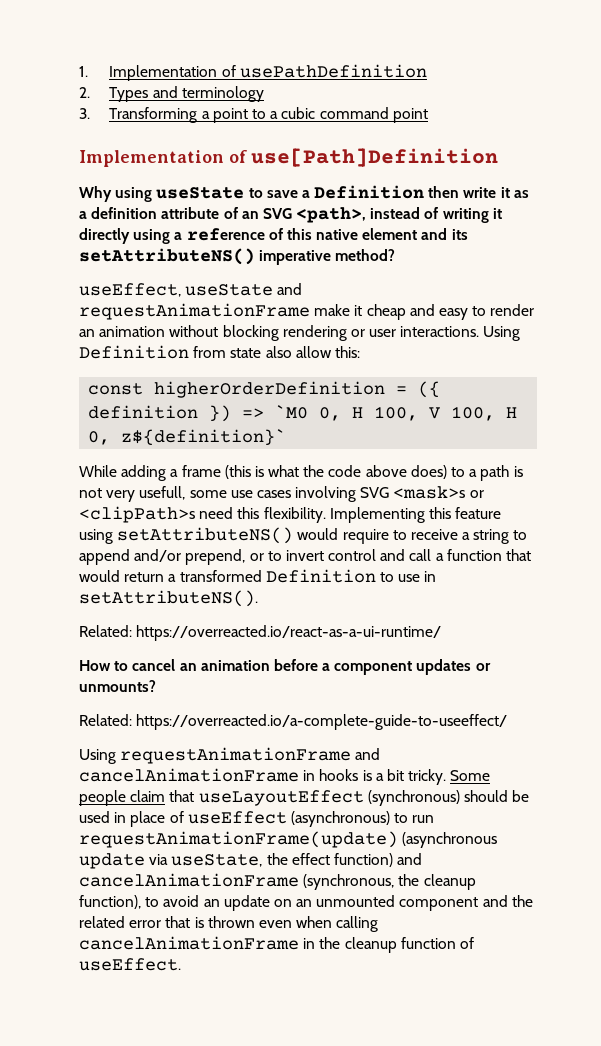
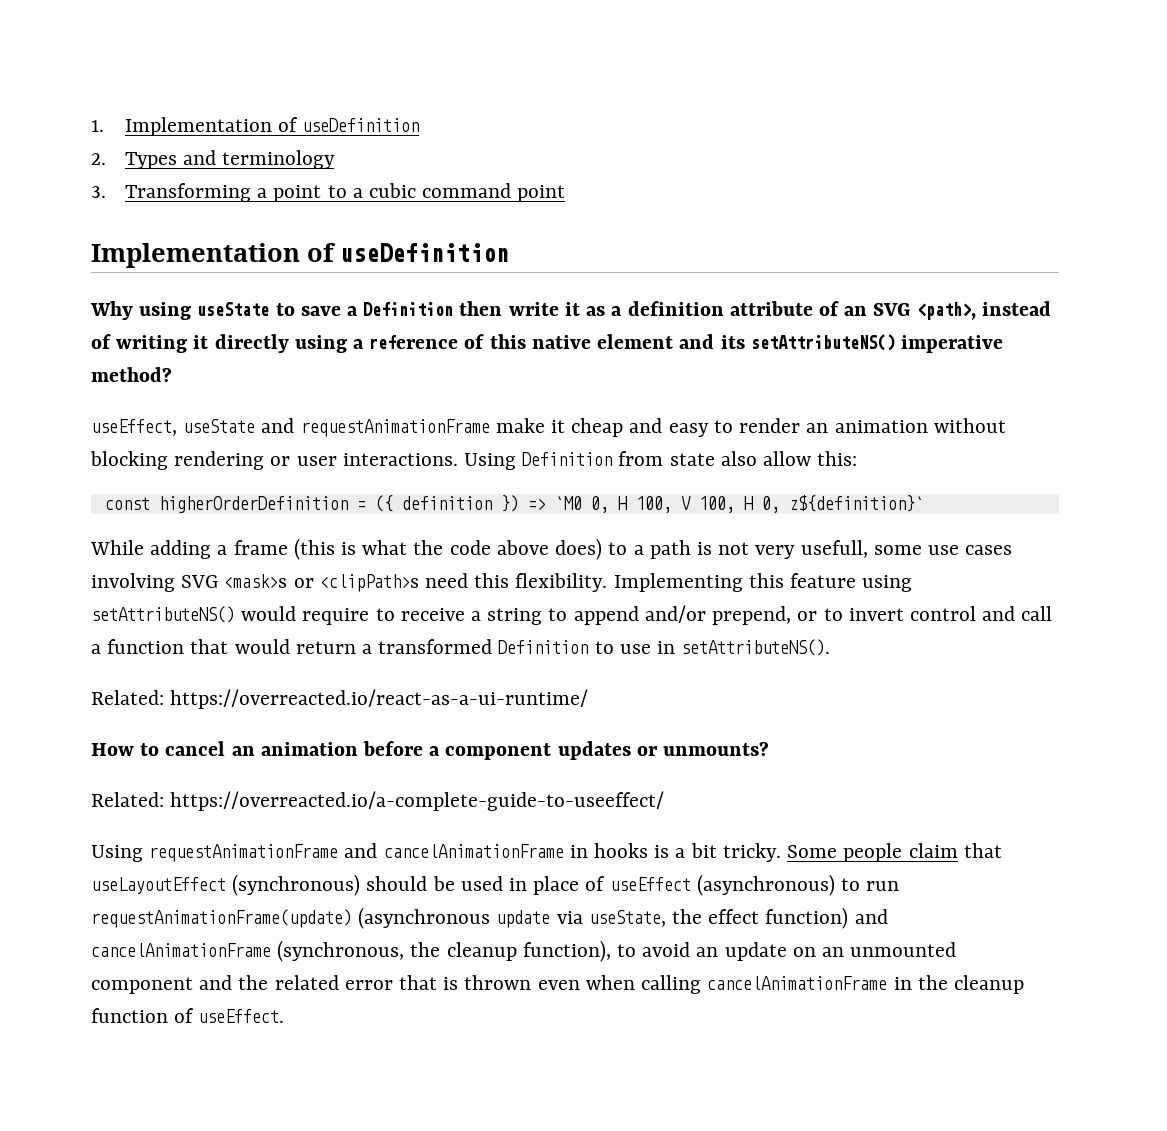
- 1. Implementation of usePathDefinition
+ 1. Implementation of useDefinition
  3. Transforming a point to a cubic command point
- Implementation of use[Path]Definition
+ Implementation of useDefinition

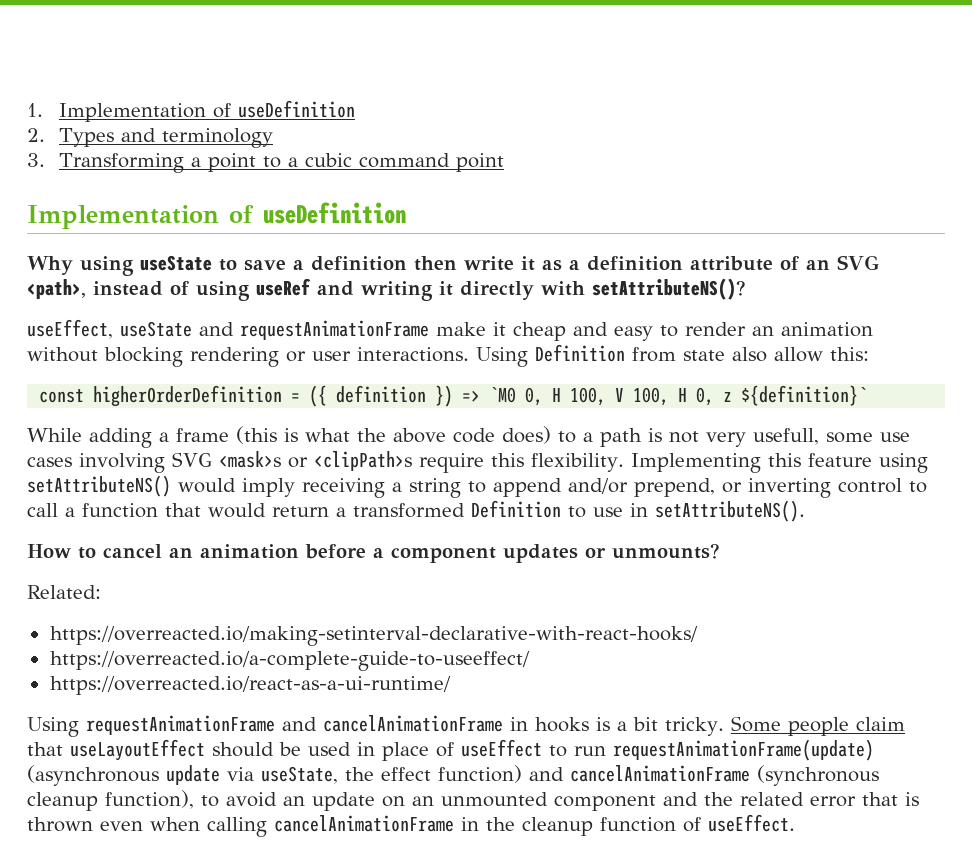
- Why using useState to save a Definition then write it as a definition attribute of an SVG <path>, instead of writing it directly using a reference of this native element and its setAttributeNS() imperative method?
+ Why using useState to save a definition then write it as a definition attribute of an SVG <path>, instead of using useRef and writing it directly with setAttributeNS()?
- const higherOrderDefinition = ({ definition }) => `M0 0, H 100, V 100, H 0, z${definition}`
+ const higherOrderDefinition = ({ definition }) => `M0 0, H 100, V 100, H 0, z ${definition}`
- While adding a frame (this is what the code above does) to a path is not very usefull, some use cases involving SVG <mask>s or <clipPath>s need this flexibility.
+ While adding a frame (this is what the above code does) to a path is not very usefull, some use cases involving SVG <mask>s or <clipPath>s require this flexibility.
- Implementing this feature using setAttributeNS() would require to receive a string to append and/or prepend, or to invert control and call a function that would return a transformed Definition to use in setAttributeNS().
+ Implementing this feature using setAttributeNS() would imply receiving a string to append and/or prepend, or inverting control to call a function that would return a transformed Definition to use in setAttributeNS().
- Related: https://overreacted.io/react-as-a-ui-runtime/
- Related: https://overreacted.io/a-complete-guide-to-useeffect/
+ Related:
+ https://overreacted.io/making-setinterval-declarative-with-react-hooks/
+ https://overreacted.io/a-complete-guide-to-useeffect/
+ https://overreacted.io/react-as-a-ui-runtime/
- Some people claim that useLayoutEffect (synchronous) should be used in place of useEffect (asynchronous) to run requestAnimationFrame(update) (asynchronous update via useState, the effect function) and cancelAnimationFrame (synchronous, the cleanup function), to avoid an update on an unmounted component and the related error that is thrown even when calling cancelAnimationFrame in the cleanup function of useEffect.
+ Some people claim that useLayoutEffect should be used in place of useEffect to run requestAnimationFrame(update) (asynchronous update via useState, the effect function) and cancelAnimationFrame (synchronous cleanup function), to avoid an update on an unmounted component and the related error that is thrown even when calling cancelAnimationFrame in the cleanup function of useEffect.

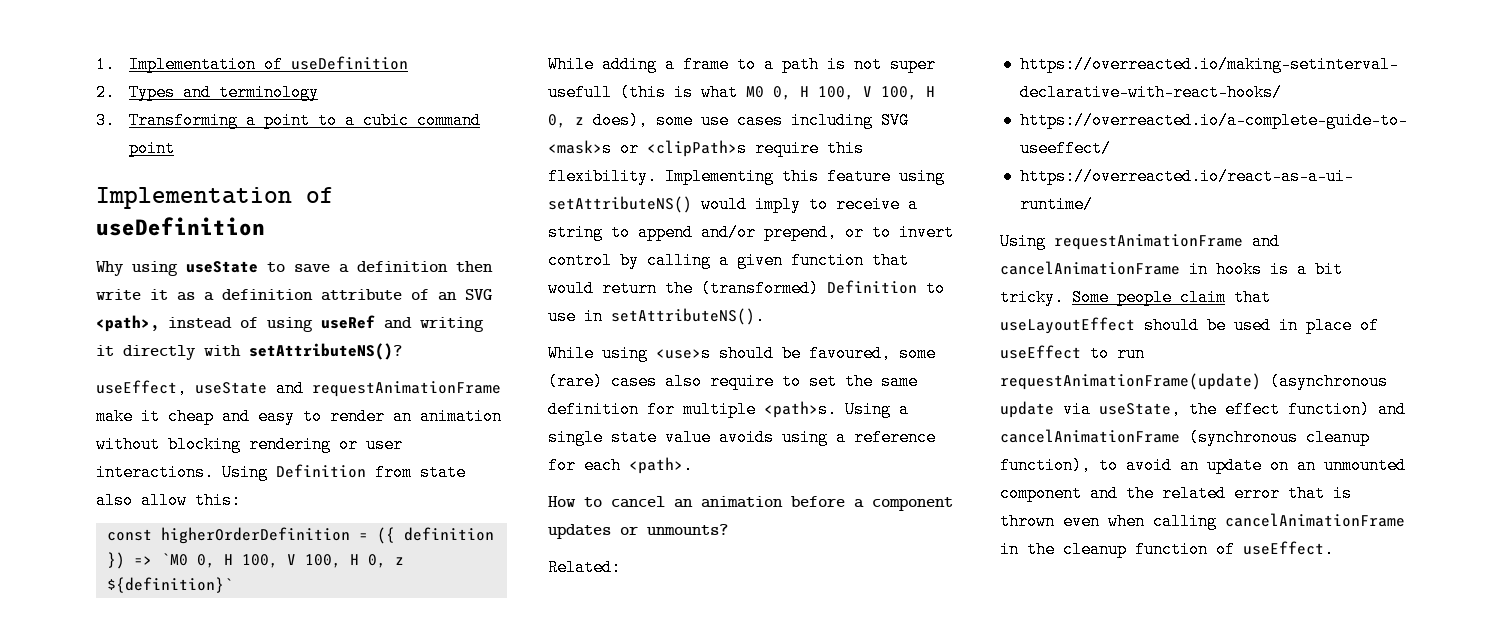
- While adding a frame (this is what the above code does) to a path is not very usefull, some use cases involving SVG <mask>s or <clipPath>s require this flexibility.
+ While adding a frame to a path is not super usefull (this is what M0 0, H 100, V 100, H 0, z does), some use cases including SVG <mask>s or <clipPath>s require this flexibility.
- Implementing this feature using setAttributeNS() would imply receiving a string to append and/or prepend, or inverting control to call a function that would return a transformed Definition to use in setAttributeNS().
+ Implementing this feature using setAttributeNS() would imply to receive a string to append and/or prepend, or to invert control by calling a given function that would return the (transformed) Definition to use in setAttributeNS().
+ While using <use>s should be favoured, some (rare) cases also require to set the same definition for multiple <path>s. Using a single state value avoids using a reference for each <path>.

